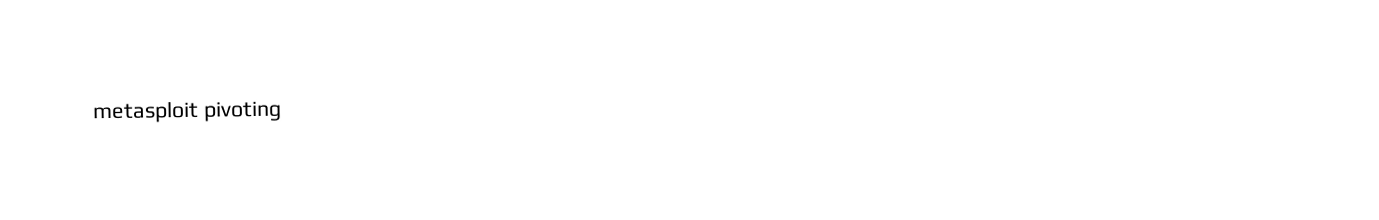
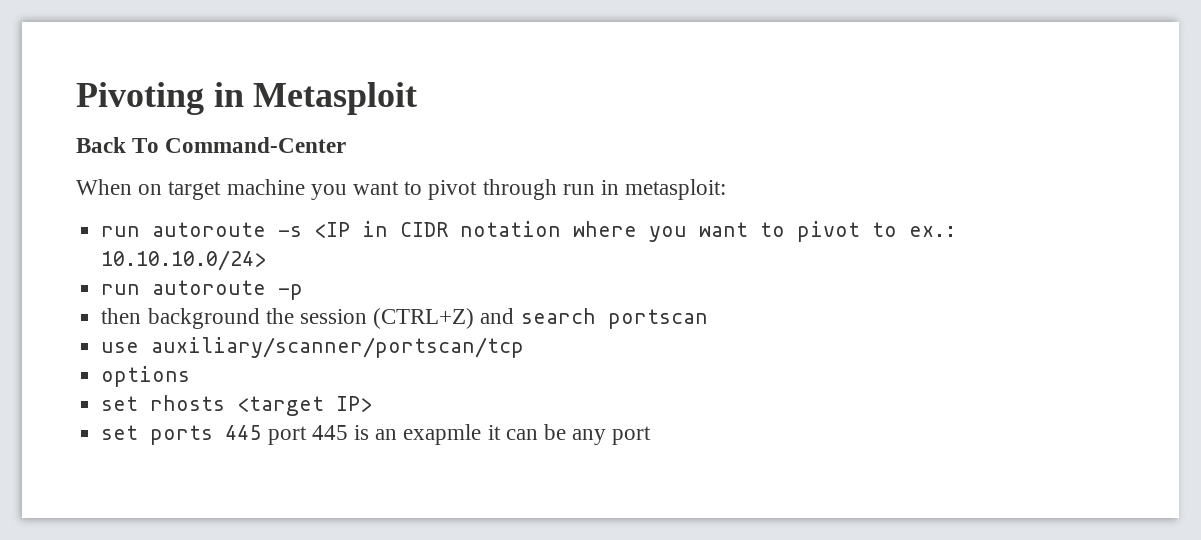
- metasploit pivoting
+ Pivoting in Metasploit
+ Back To Command-Center
+ When on target machine you want to pivot through run in metasploit:
+ run autoroute -s <IP in CIDR notation where you want to pivot to ex.: 10.10.10.0/24>
+ run autoroute -p
+ then background the session (CTRL+Z) and search portscan
+ use auxiliary/scanner/portscan/tcp
+ options
+ set rhosts <target IP>
+ set ports 445 port 445 is an exapmle it can be any port

